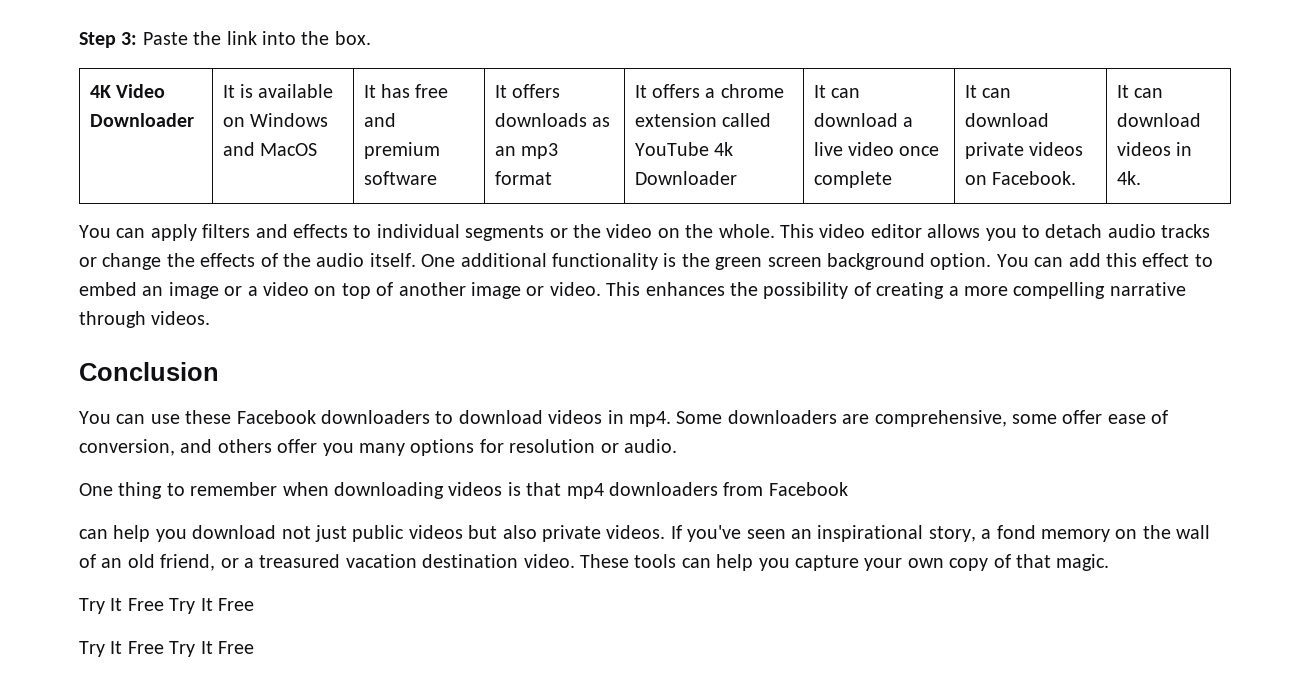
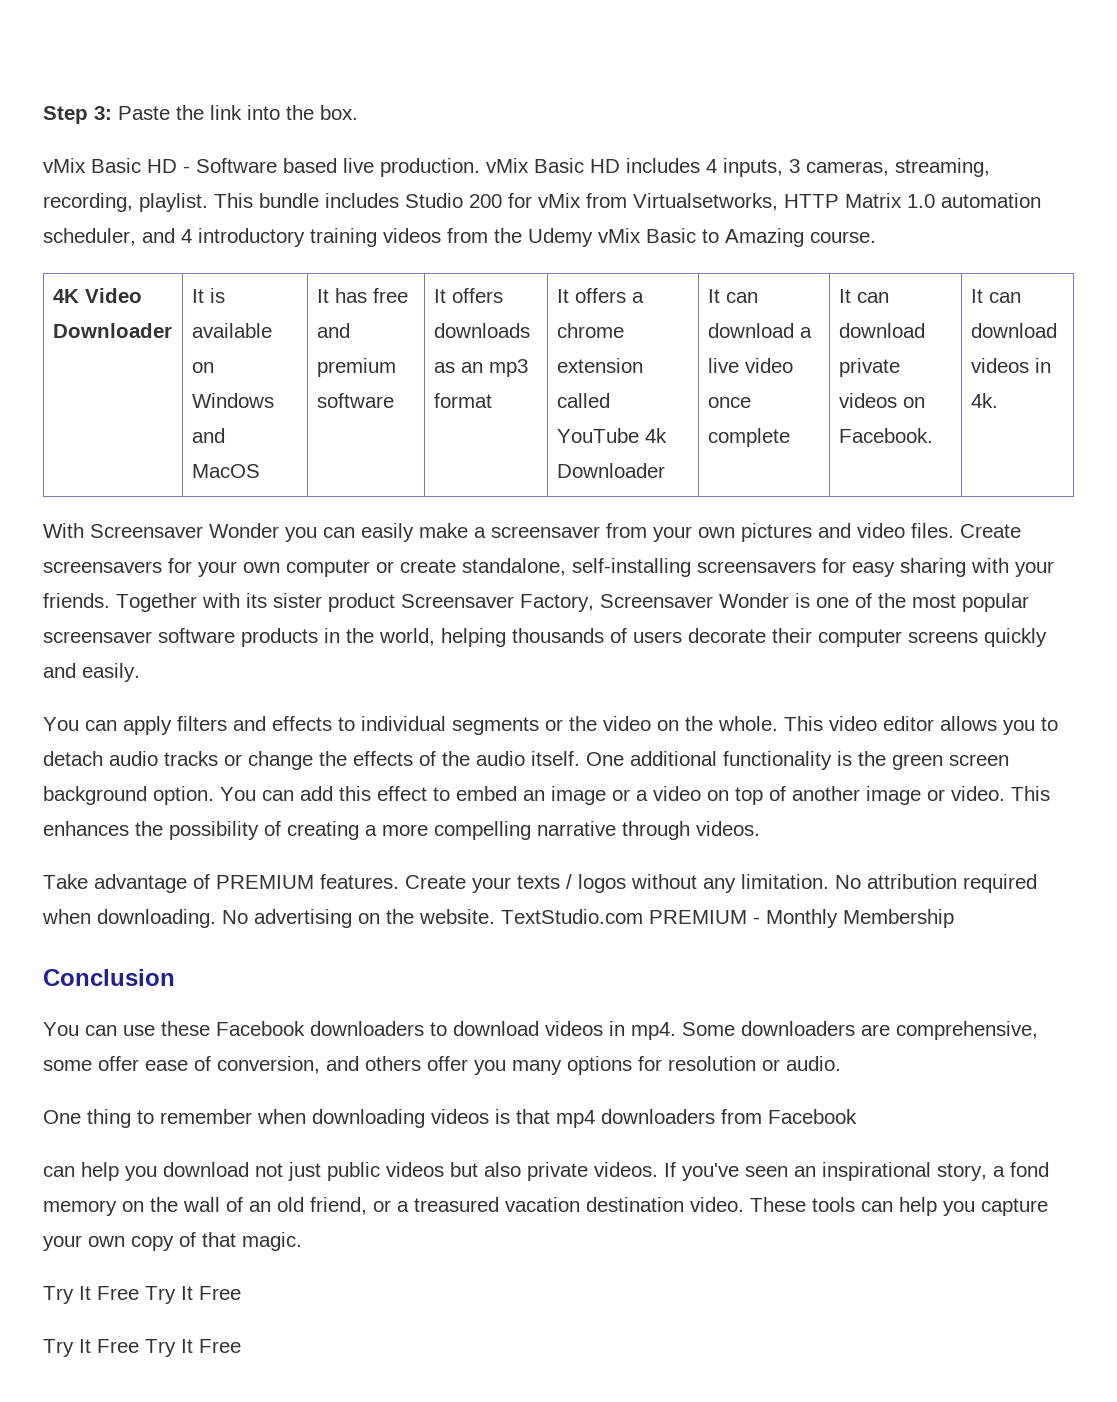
+ vMix Basic HD - Software based live production. vMix Basic HD includes 4 inputs, 3 cameras, streaming, recording, playlist. This bundle includes Studio 200 for vMix from Virtualsetworks, HTTP Matrix 1.0 automation scheduler, and 4 introductory training videos from the Udemy vMix Basic to Amazing course.
+ With Screensaver Wonder you can easily make a screensaver from your own pictures and video files. Create screensavers for your own computer or create standalone, self-installing screensavers for easy sharing with your friends. Together with its sister product Screensaver Factory, Screensaver Wonder is one of the most popular screensaver software products in the world, helping thousands of users decorate their computer screens quickly and easily.
+ Take advantage of PREMIUM features. Create your texts / logos without any limitation. No attribution required when downloading. No advertising on the website. TextStudio.com PREMIUM - Monthly Membership

